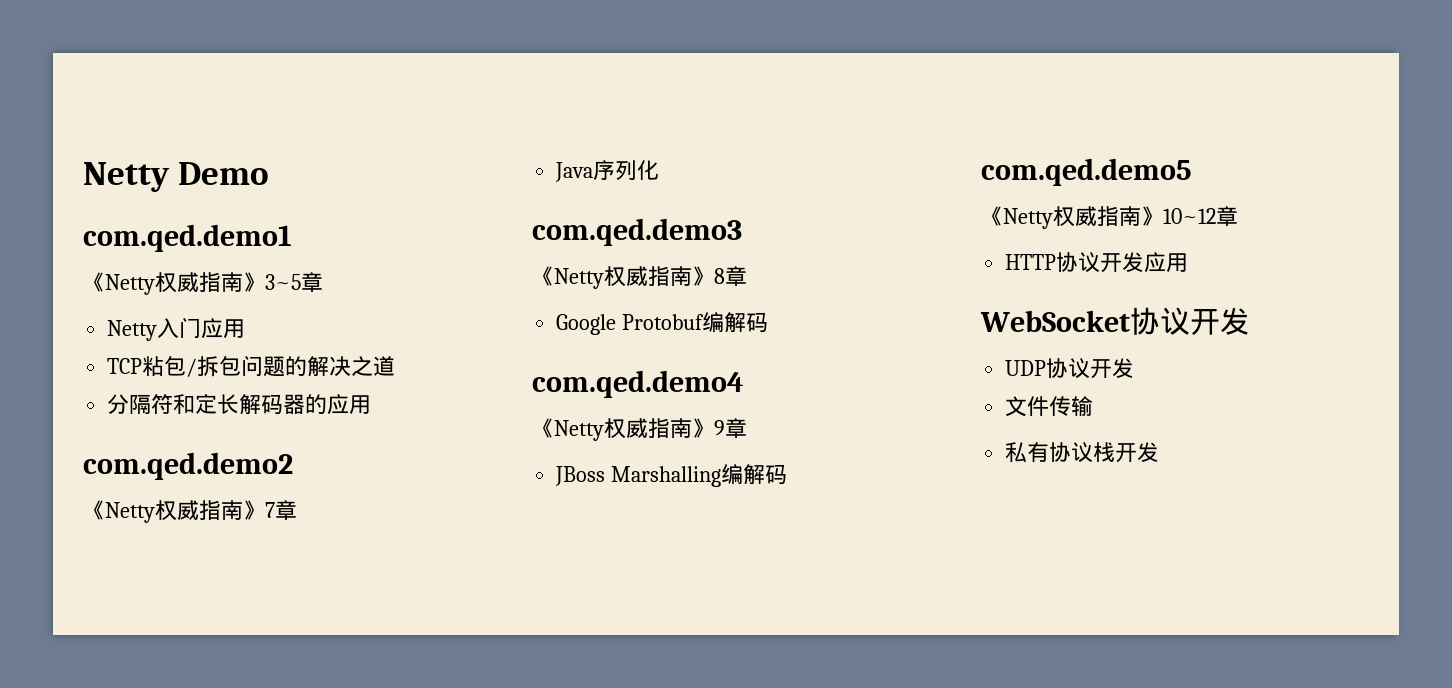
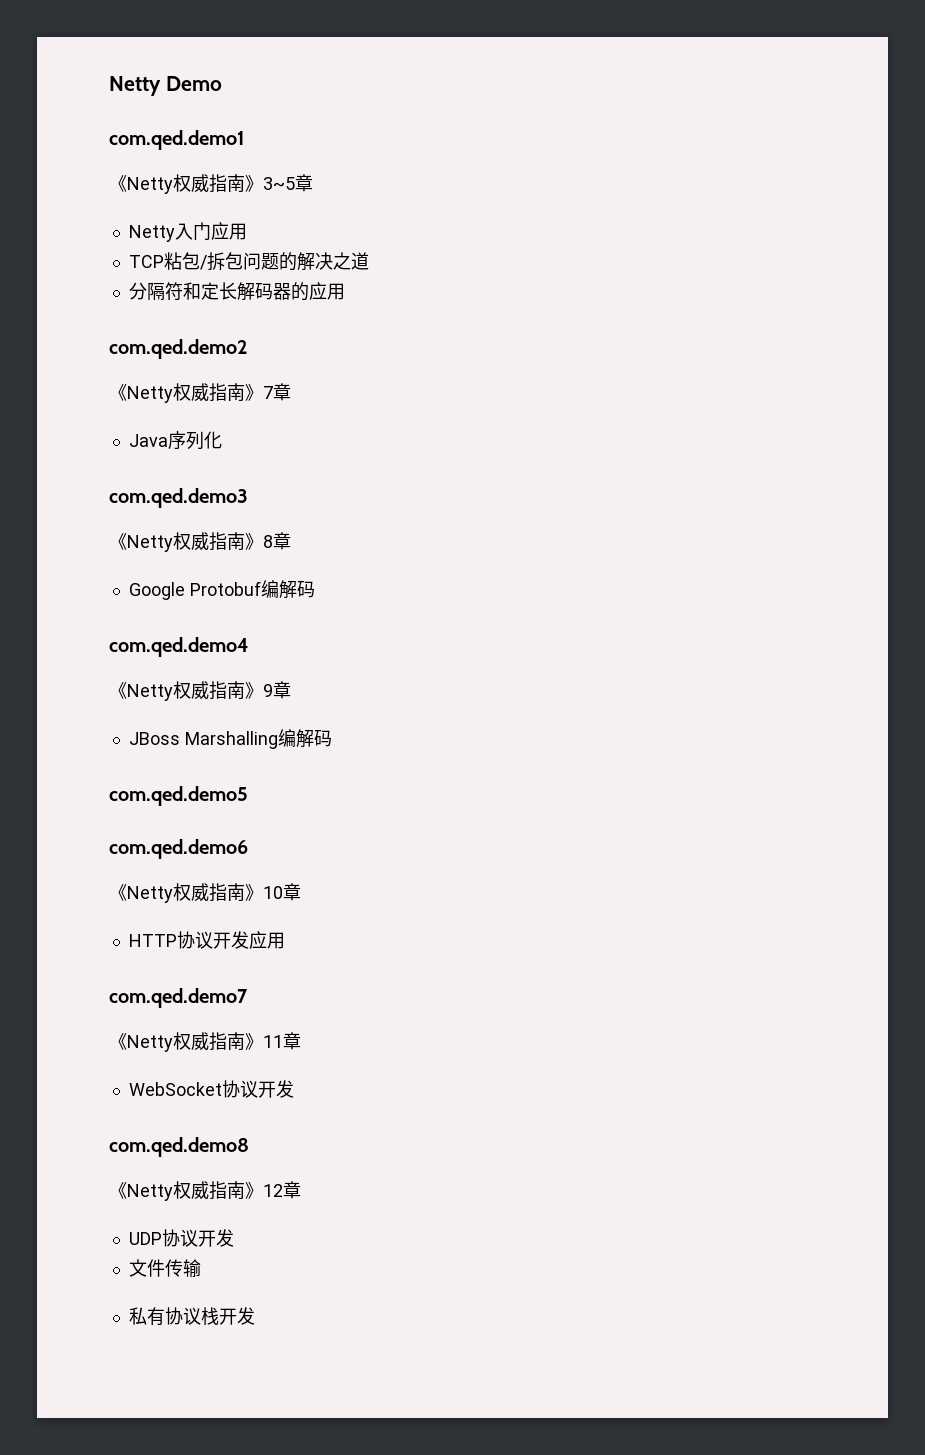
- 《Netty权威指南》10~12章
+ com.qed.demo6
+ 《Netty权威指南》10章
+ com.qed.demo7
+ 《Netty权威指南》11章
  WebSocket协议开发
+ com.qed.demo8
+ 《Netty权威指南》12章

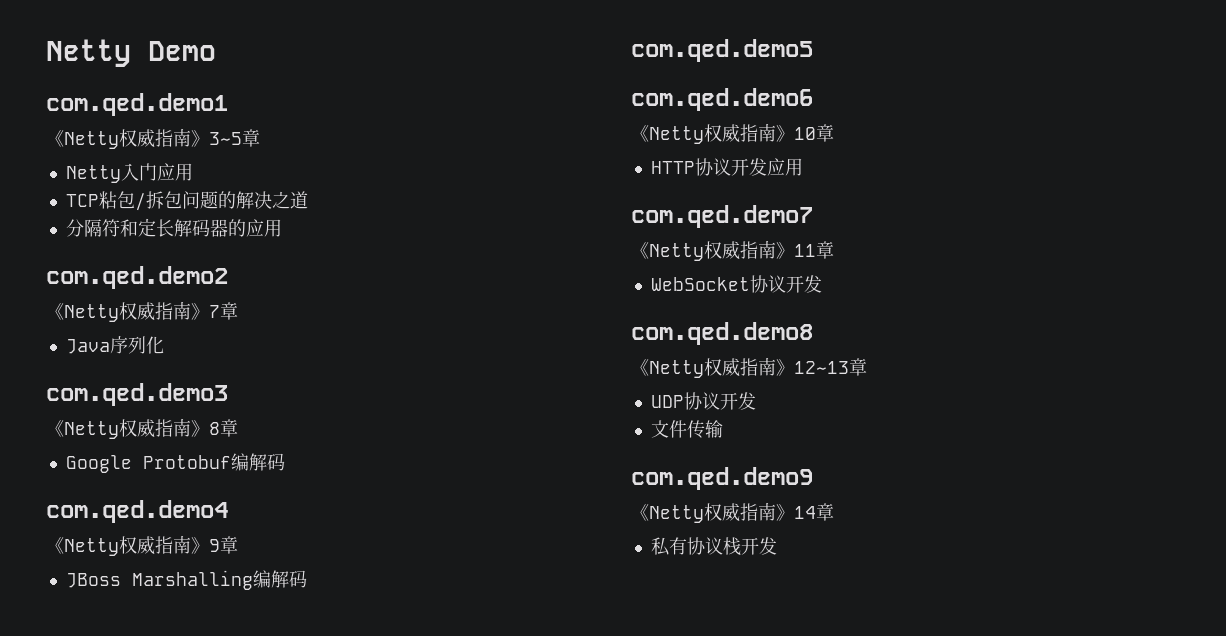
- 《Netty权威指南》12章
+ 《Netty权威指南》12~13章
+ com.qed.demo9
+ 《Netty权威指南》14章

